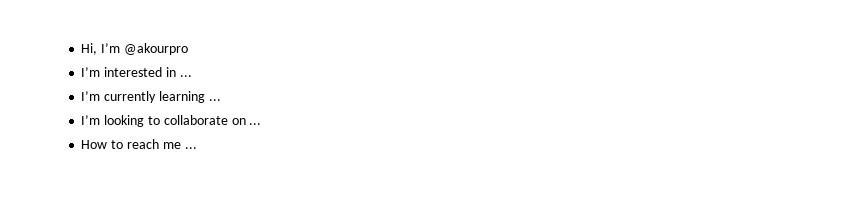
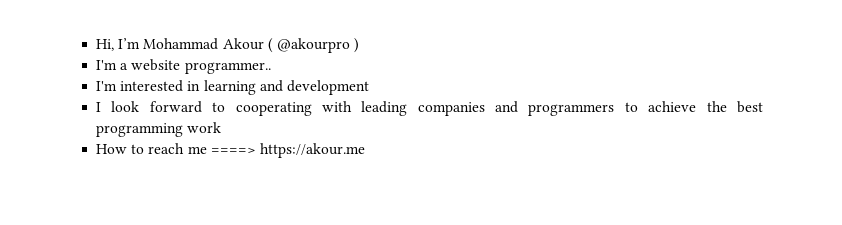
- Hi, I’m @akourpro
- I’m interested in ...
- I’m currently learning ...
- I’m looking to collaborate on ...
+ Hi, I’m Mohammad Akour ( @akourpro )
+ I'm a website programmer..
+ I'm interested in learning and development
+ I look forward to cooperating with leading companies and programmers to achieve the best programming work
- How to reach me ...
+ How to reach me ====> https://akour.me

